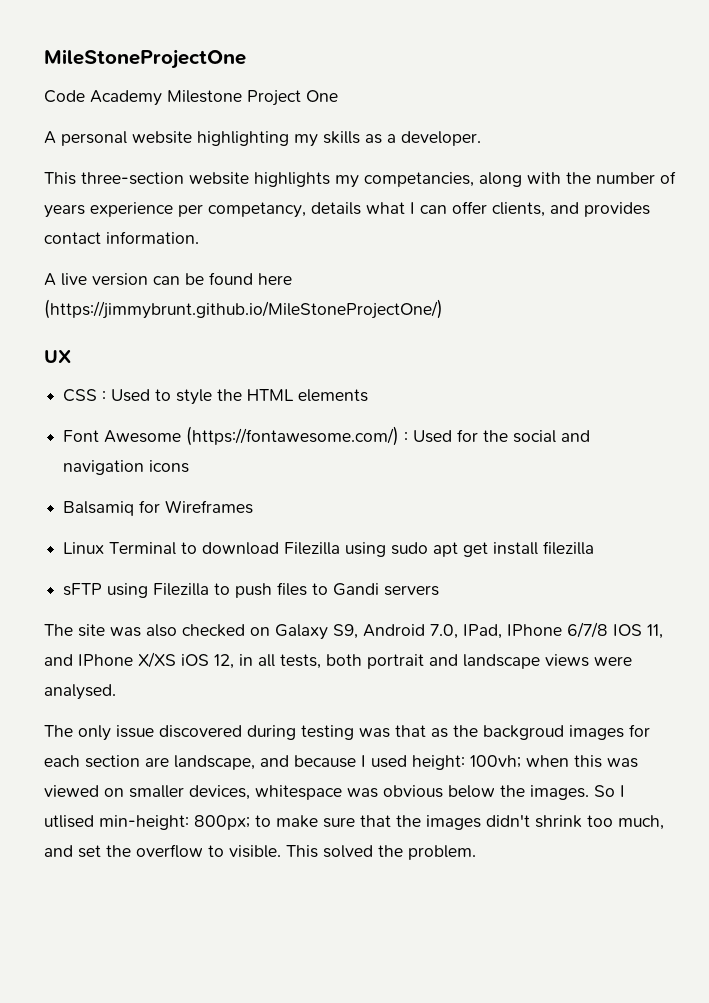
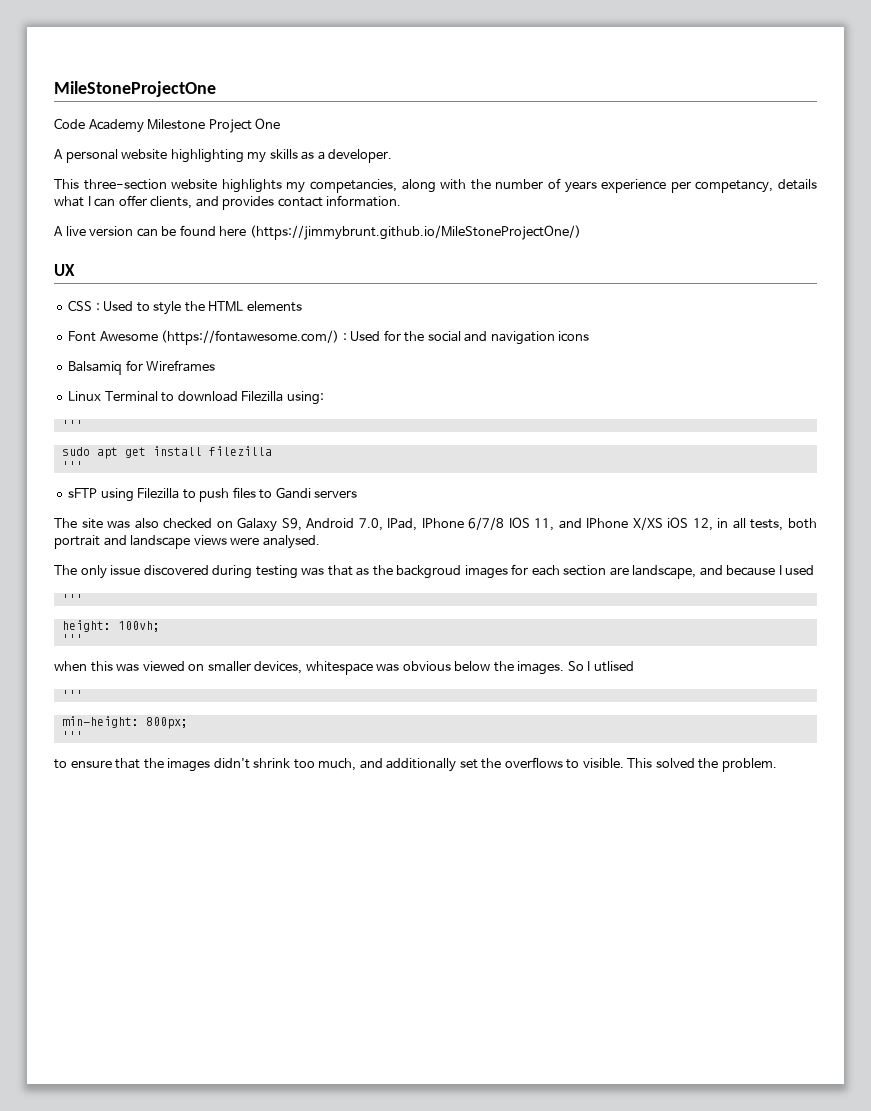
- Linux Terminal to download Filezilla using sudo apt get install filezilla
+ Linux Terminal to download Filezilla using:
+ '''
+ sudo apt get install filezilla
+ '''
- The only issue discovered during testing was that as the backgroud images for each section are landscape, and because I used height: 100vh; when this was viewed on smaller devices, whitespace was obvious below the images.
+ The only issue discovered during testing was that as the backgroud images for each section are landscape, and because I used
+ '''
+ height: 100vh;
+ '''
+ when this was viewed on smaller devices, whitespace was obvious below the images.
- So I utlised min-height: 800px; to make sure that the images didn't shrink too much, and set the overflow to visible.
+ So I utlised
+ '''
+ min-height: 800px;
+ '''
+ to ensure that the images didn't shrink too much, and additionally set the overflows to visible.

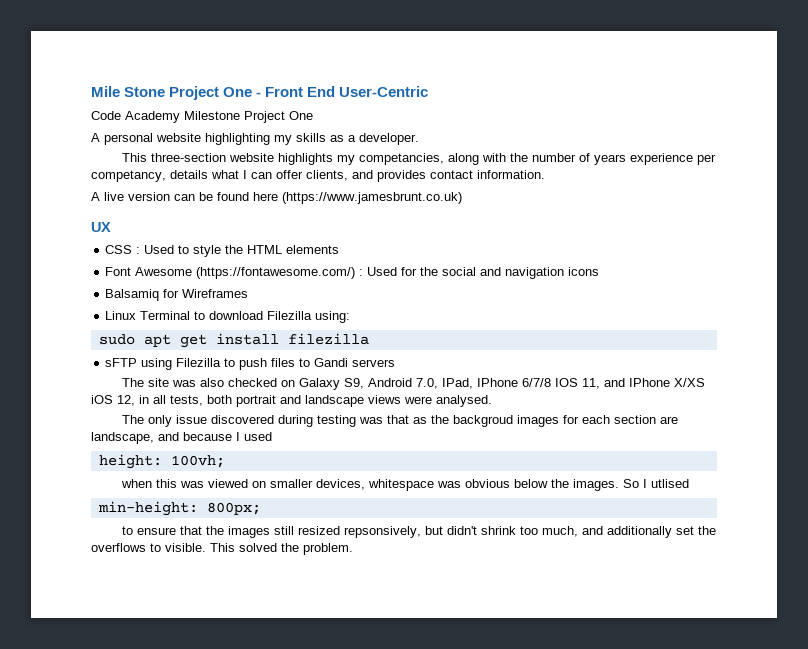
- MileStoneProjectOne
+ Mile Stone Project One - Front End User-Centric
- A live version can be found here (https://jimmybrunt.github.io/MileStoneProjectOne/)
+ A live version can be found here (https://www.jamesbrunt.co.uk)
  Linux Terminal to download Filezilla using:
- '''
  sudo apt get install filezilla
- '''
  The only issue discovered during testing was that as the backgroud images for each section are landscape, and because I used
- '''
  height: 100vh;
- '''
  So I utlised
- '''
  min-height: 800px;
- '''
- to ensure that the images didn't shrink too much, and additionally set the overflows to visible.
+ to ensure that the images still resized repsonsively, but didn't shrink too much, and additionally set the overflows to visible.

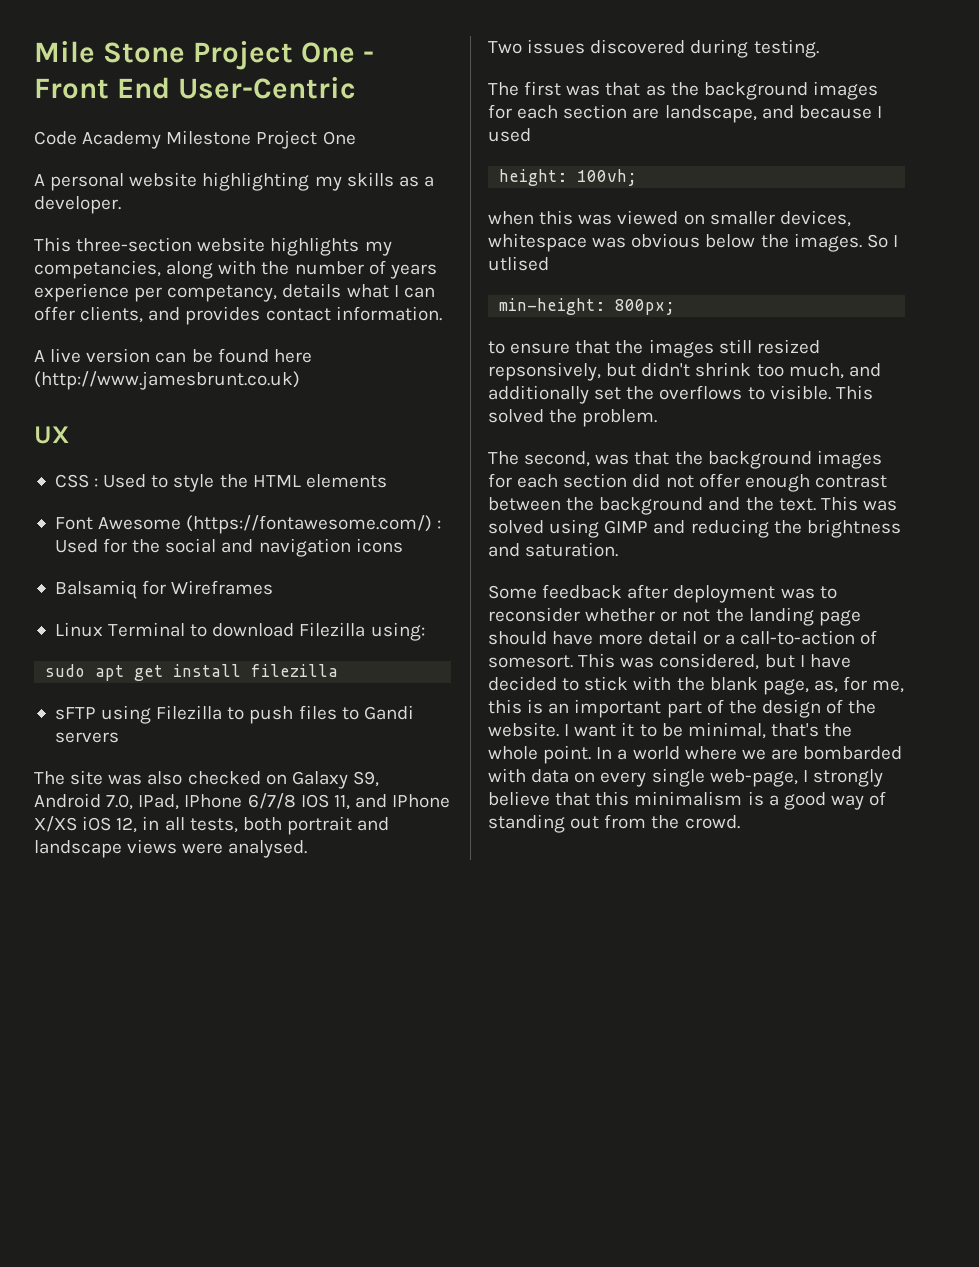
- A live version can be found here (https://www.jamesbrunt.co.uk)
+ A live version can be found here (http://www.jamesbrunt.co.uk)
- The only issue discovered during testing was that as the backgroud images for each section are landscape, and because I used
+ Two issues discovered during testing.
+ The first was that as the background images for each section are landscape, and because I used
+ The second, was that the background images for each section did not offer enough contrast between the background and the text. This was solved using GIMP and reducing the brightness and saturation.
+ Some feedback after deployment was to reconsider whether or not the landing page should have more detail or a call-to-action of somesort. This was considered, but I have decided to stick with the blank page, as, for me, this is an important part of the design of the website. I want it to be minimal, that's the whole point. In a world where we are bombarded with data on every single web-page, I strongly believe that this minimalism is a good way of standing out from the crowd.

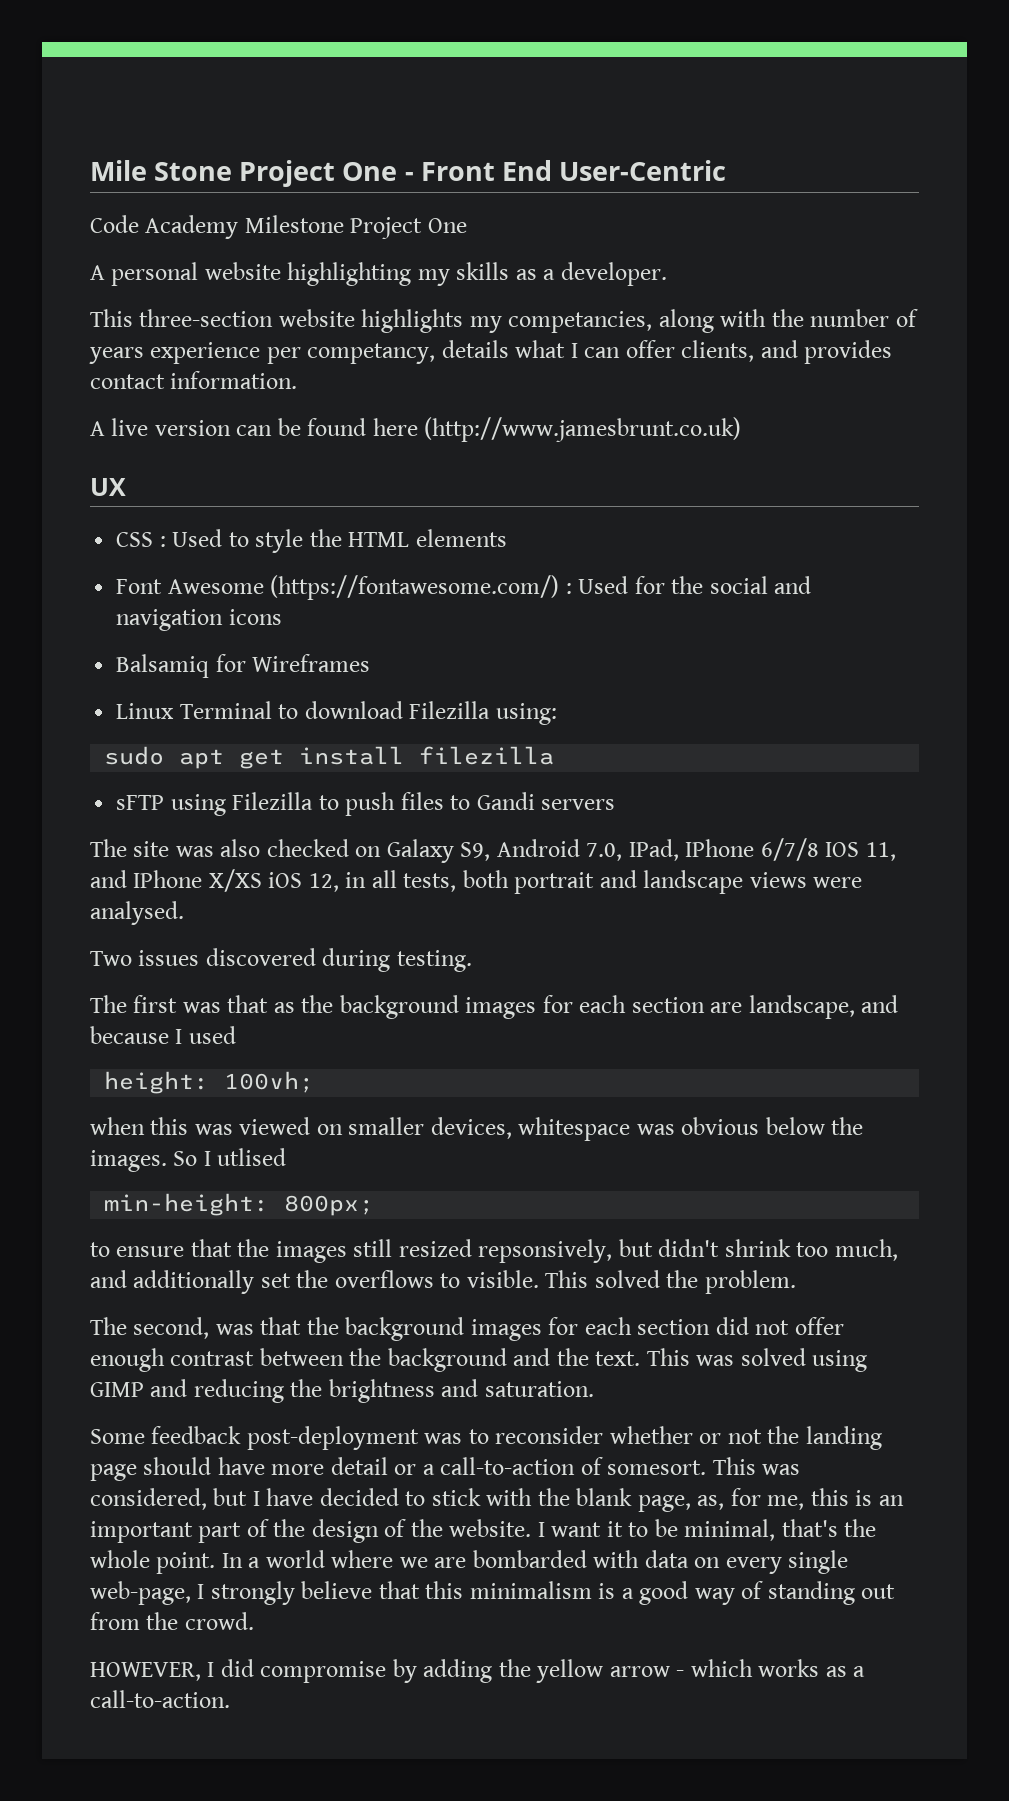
- Some feedback after deployment was to reconsider whether or not the landing page should have more detail or a call-to-action of somesort.
+ Some feedback post-deployment was to reconsider whether or not the landing page should have more detail or a call-to-action of somesort.
+ HOWEVER, I did compromise by adding the yellow arrow - which works as a call-to-action.

